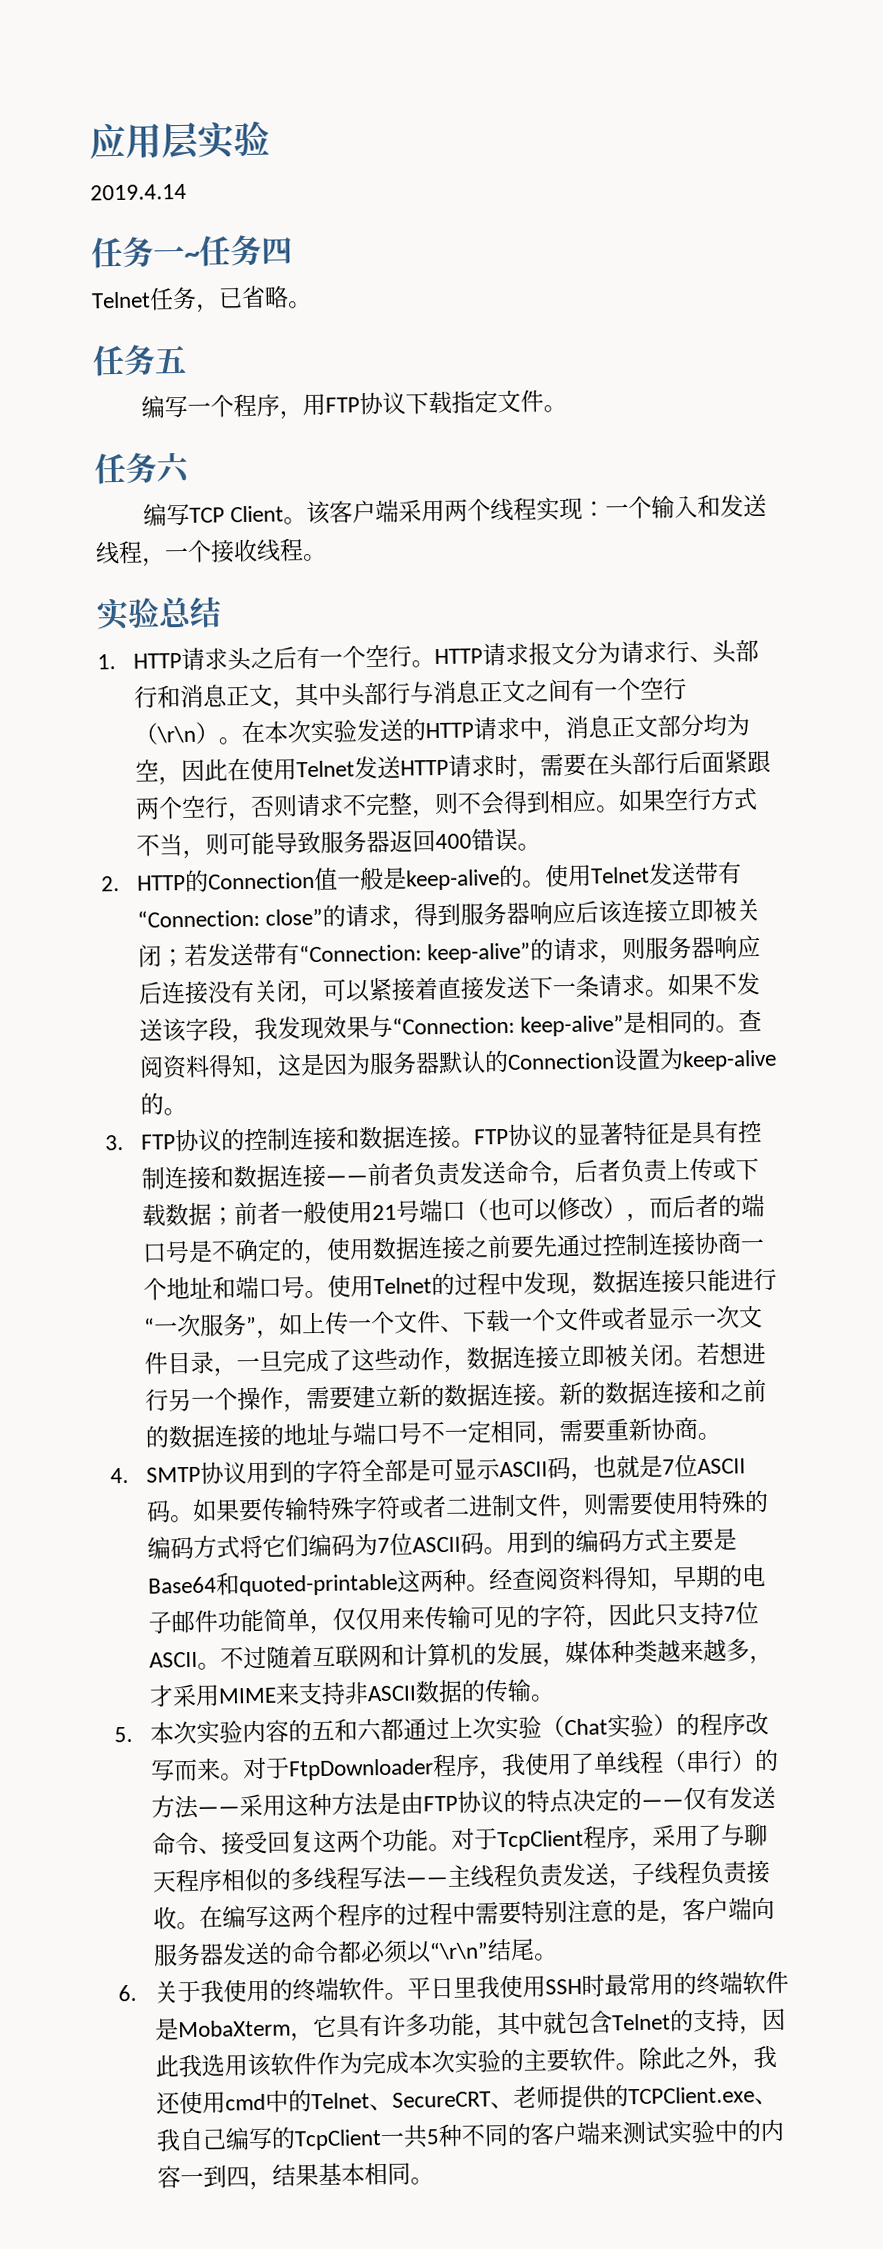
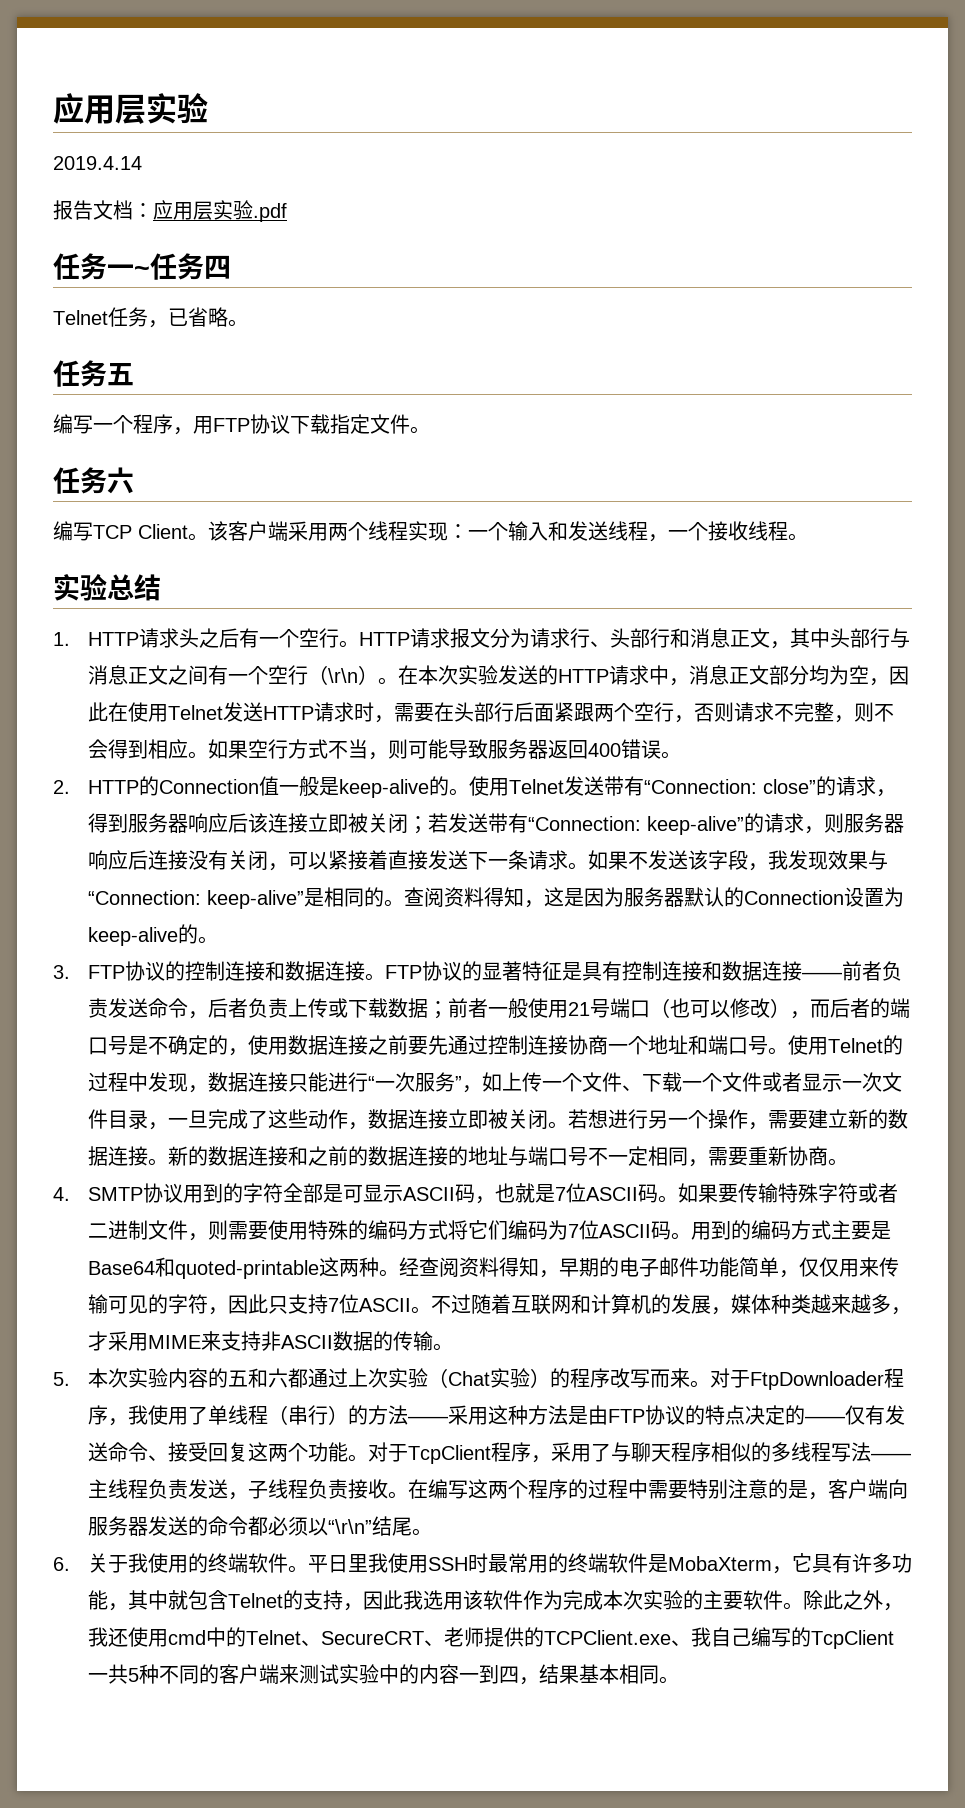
+ 报告文档：应用层实验.pdf

